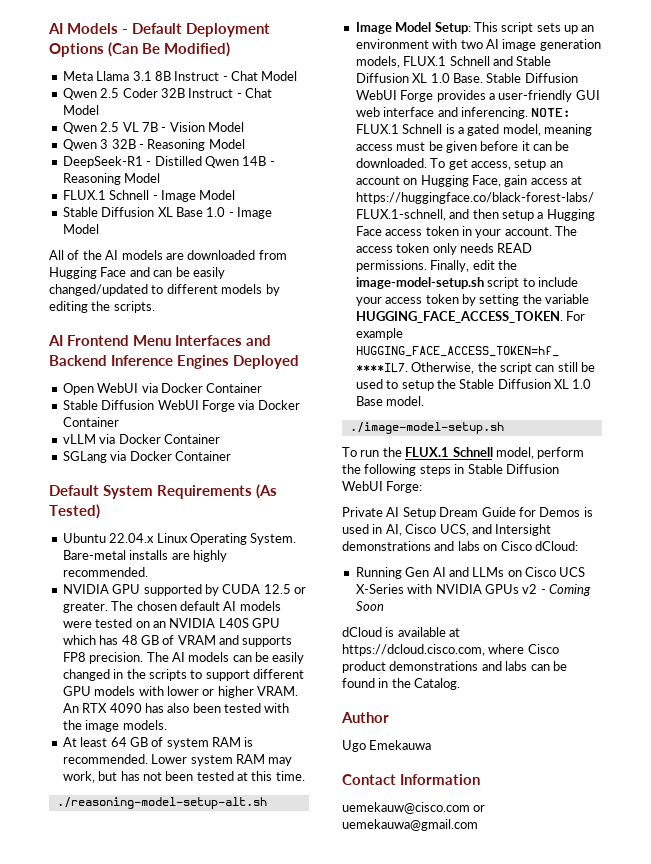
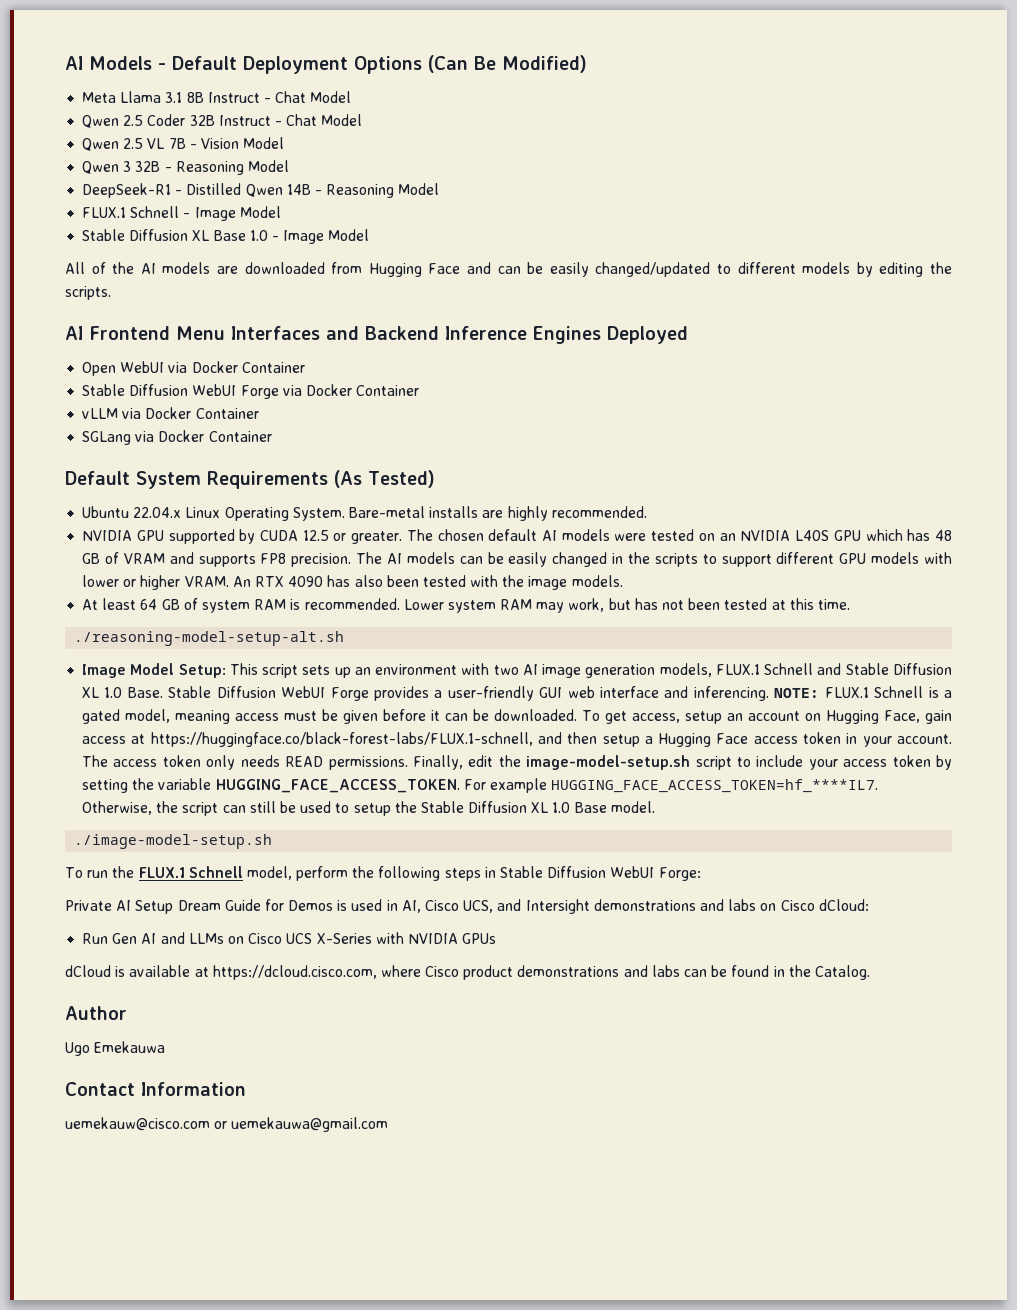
- Running Gen AI and LLMs on Cisco UCS X-Series with NVIDIA GPUs v2 - Coming Soon
+ Run Gen AI and LLMs on Cisco UCS X-Series with NVIDIA GPUs

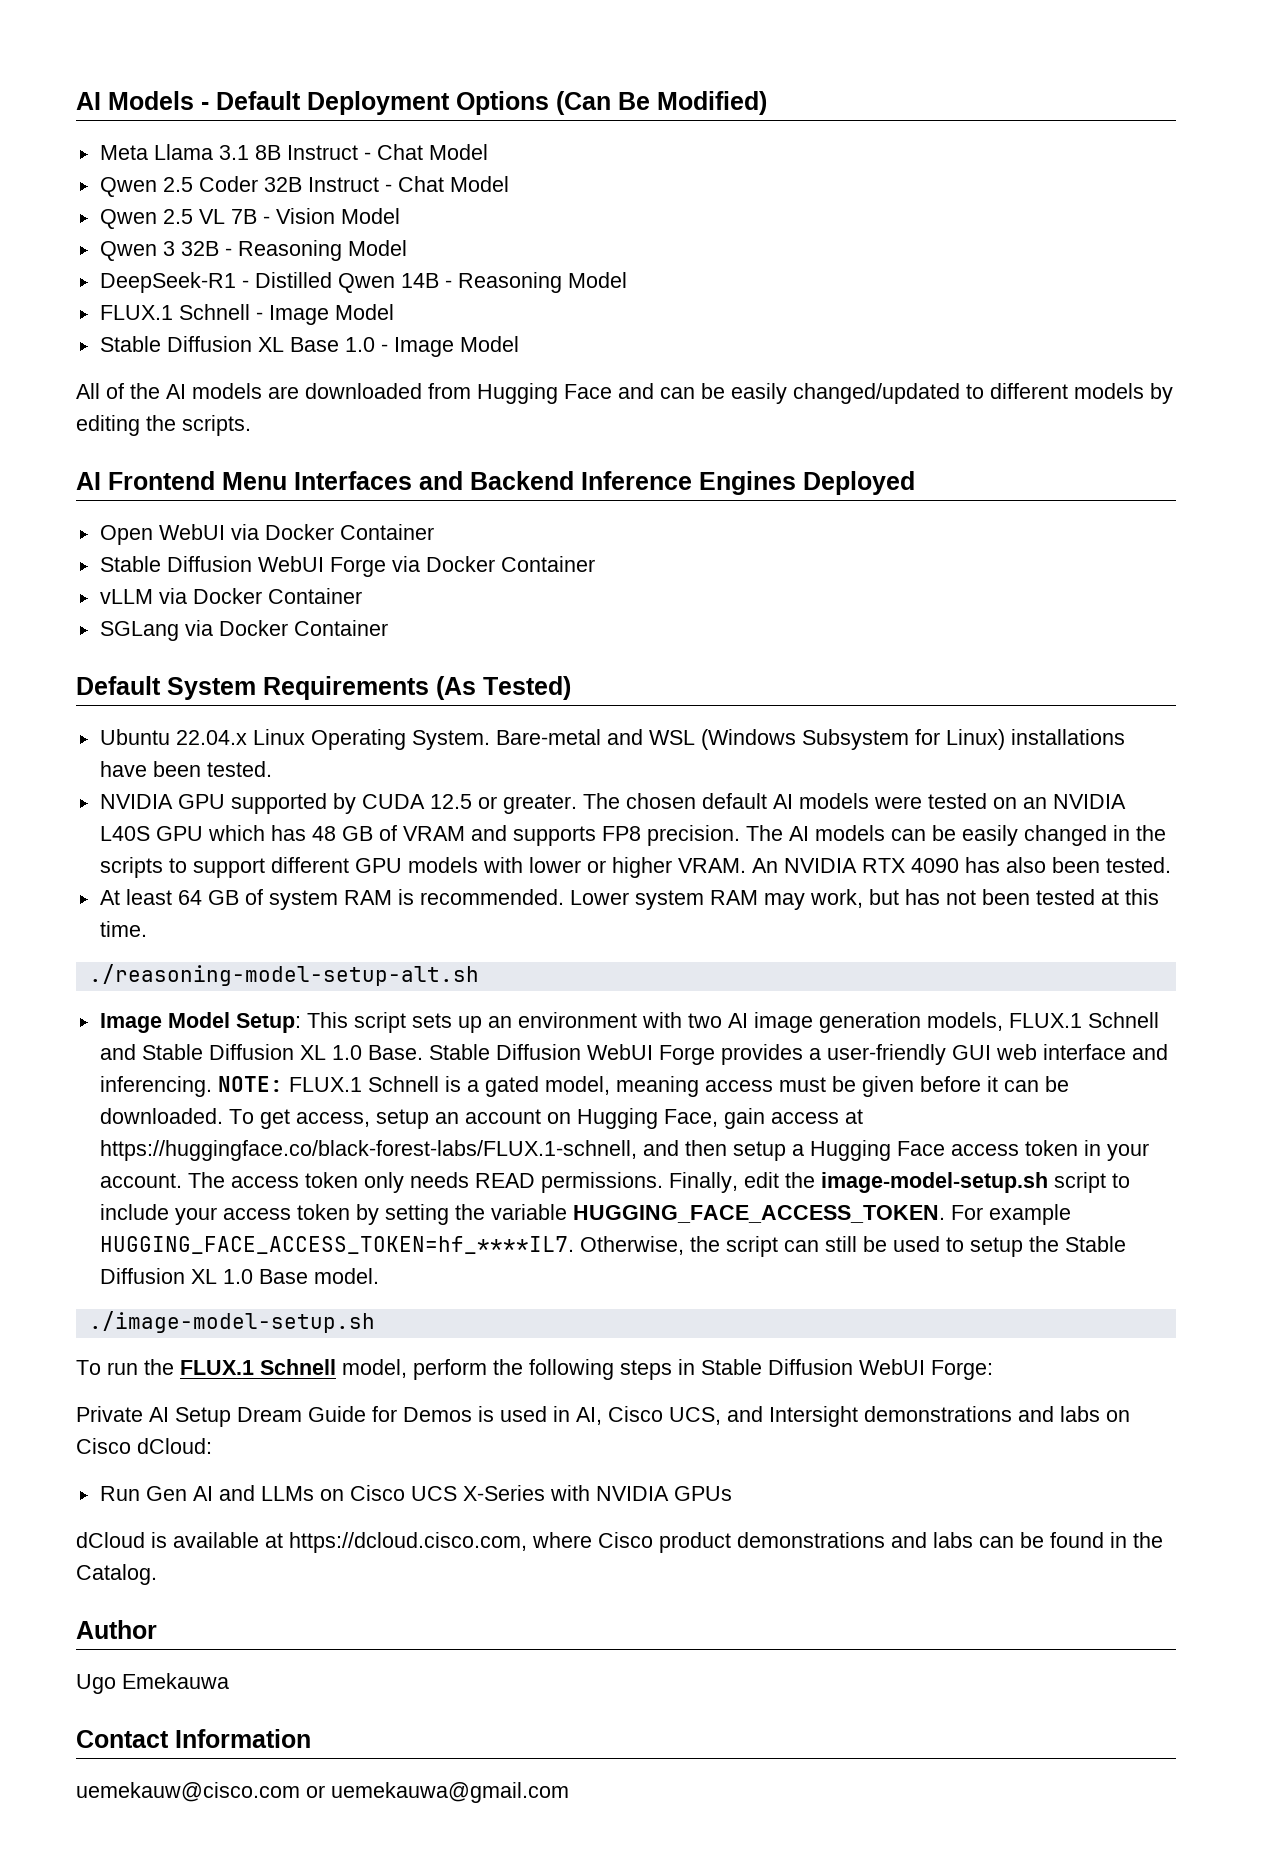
- Bare-metal installs are highly recommended.
+ Bare-metal and WSL (Windows Subsystem for Linux) installations have been tested.
- An RTX 4090 has also been tested with the image models.
+ An NVIDIA RTX 4090 has also been tested.

